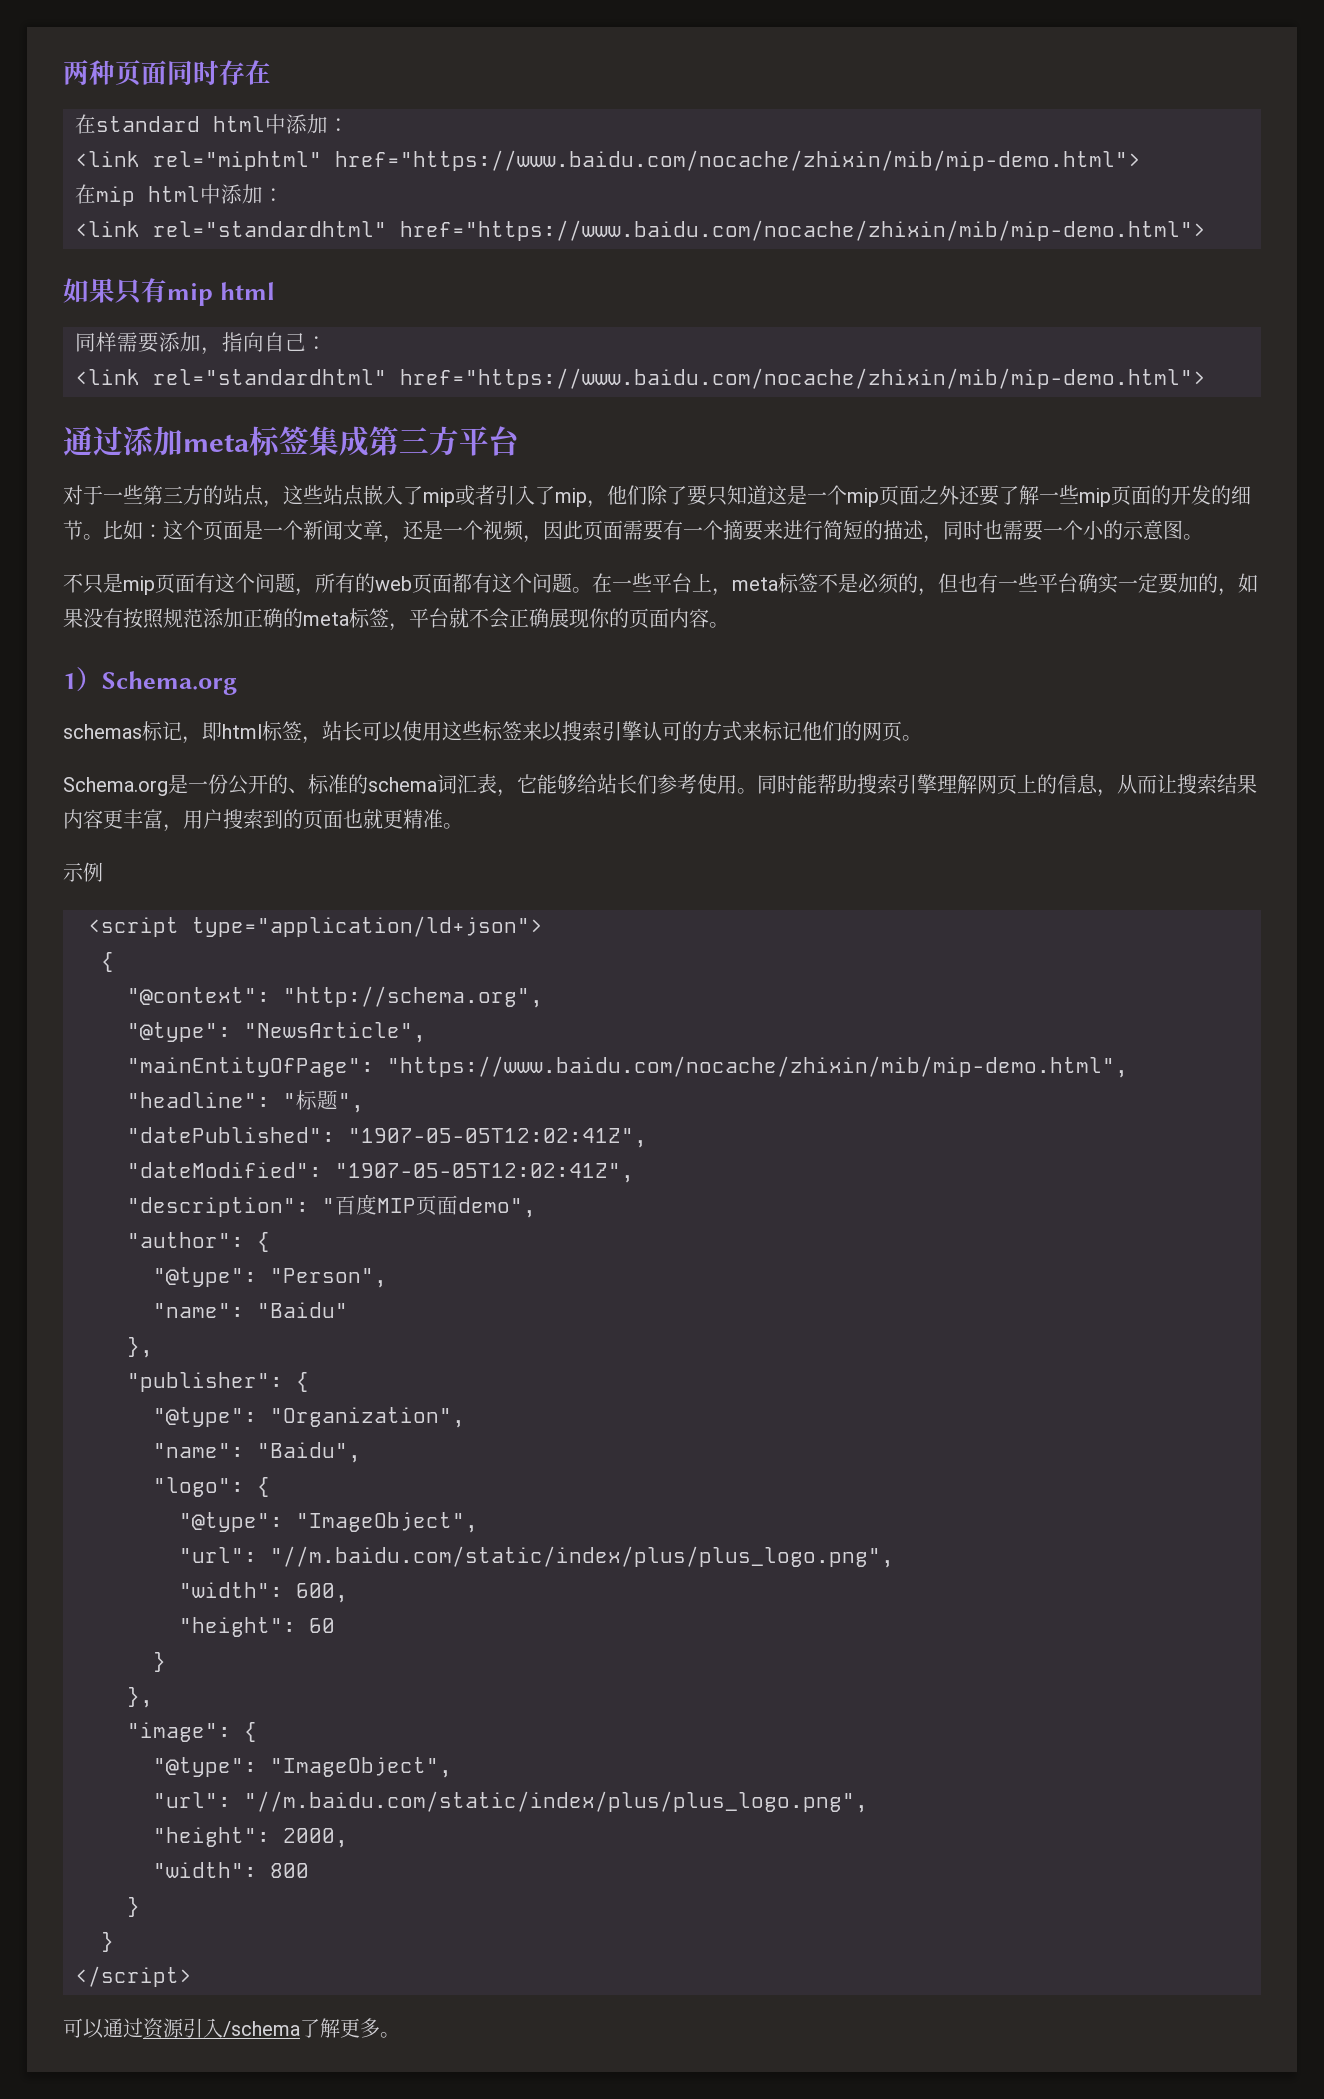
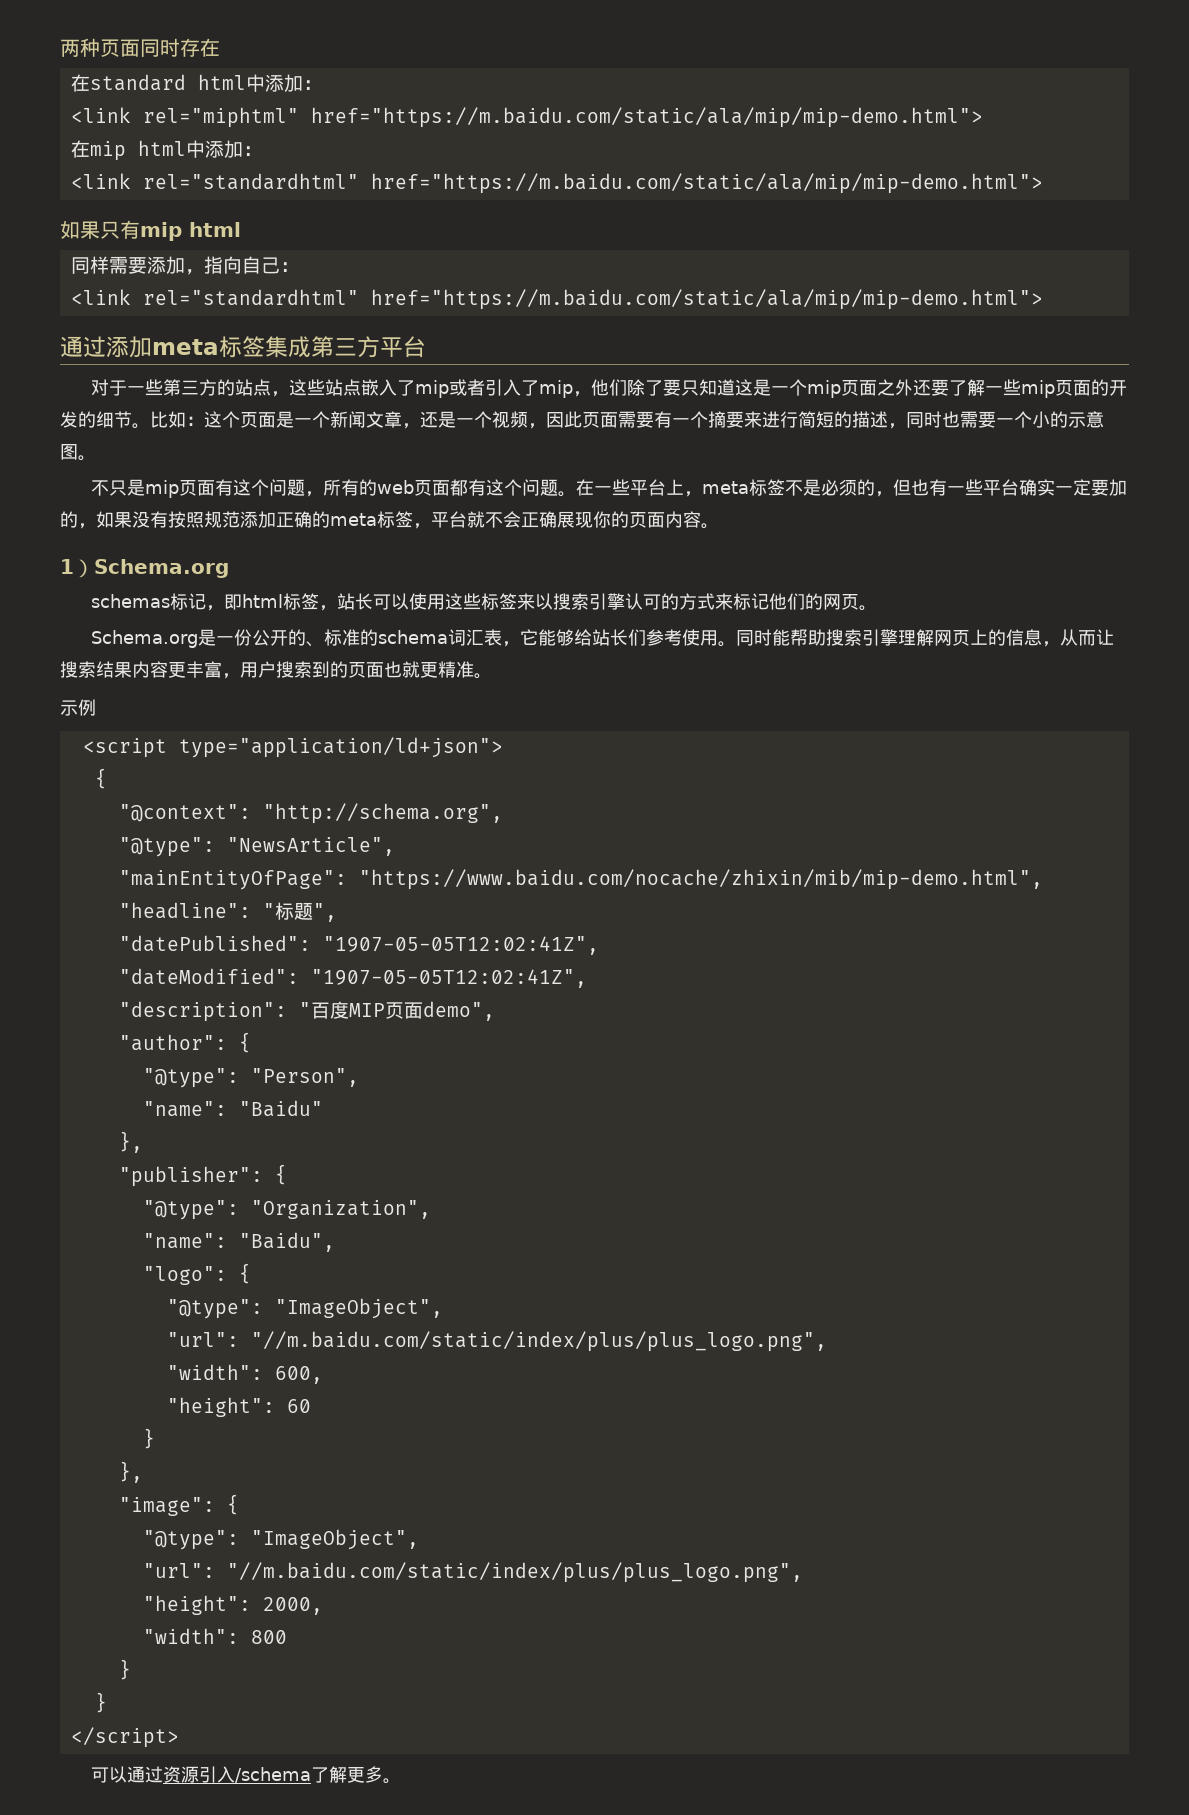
- <link rel="miphtml" href="https://www.baidu.com/nocache/zhixin/mib/mip-demo.html">
+ <link rel="miphtml" href="https://m.baidu.com/static/ala/mip/mip-demo.html">
  在mip html中添加：
- <link rel="standardhtml" href="https://www.baidu.com/nocache/zhixin/mib/mip-demo.html">
+ <link rel="standardhtml" href="https://m.baidu.com/static/ala/mip/mip-demo.html">
  同样需要添加，指向自己：
- <link rel="standardhtml" href="https://www.baidu.com/nocache/zhixin/mib/mip-demo.html">
+ <link rel="standardhtml" href="https://m.baidu.com/static/ala/mip/mip-demo.html">

